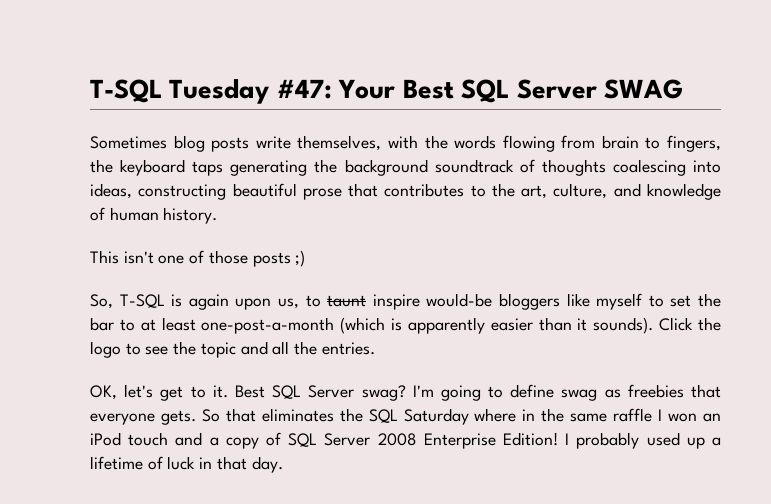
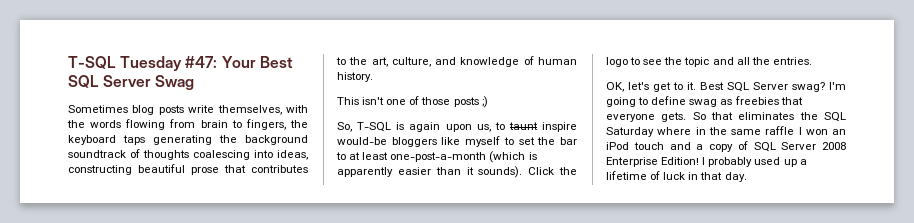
- T-SQL Tuesday #47: Your Best SQL Server SWAG
+ T-SQL Tuesday #47: Your Best SQL Server Swag

